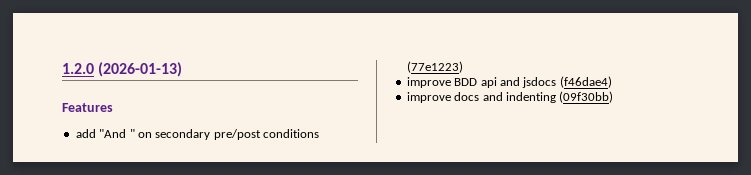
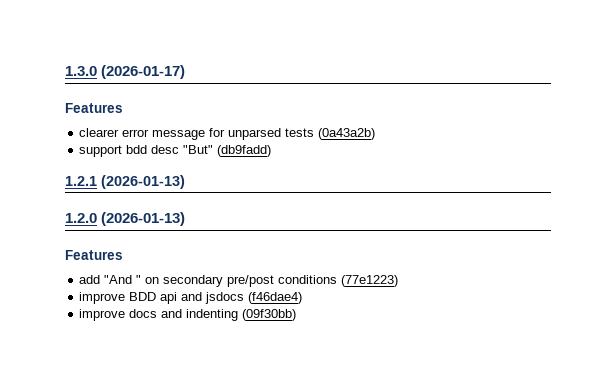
+ 1.3.0 (2026-01-17)
+ Features
+ clearer error message for unparsed tests (0a43a2b)
+ support bdd desc "But" (db9fadd)
+ 1.2.1 (2026-01-13)

